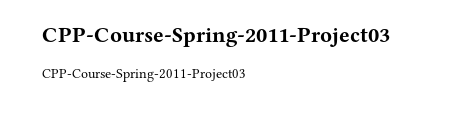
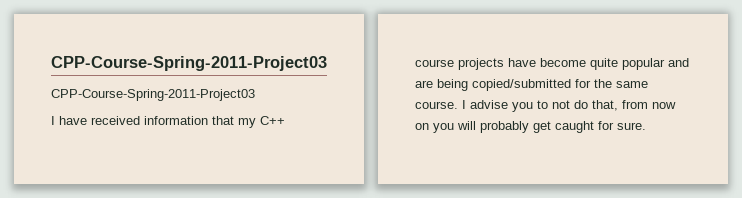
+ I have received information that my C++ course projects have become quite popular and are being copied/submitted for the same course. I advise you to not do that, from now on you will probably get caught for sure.

